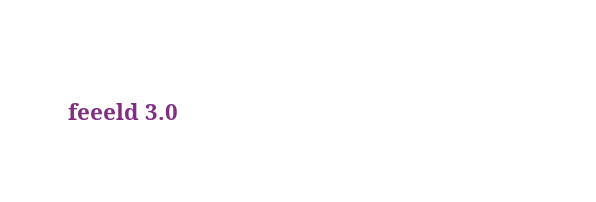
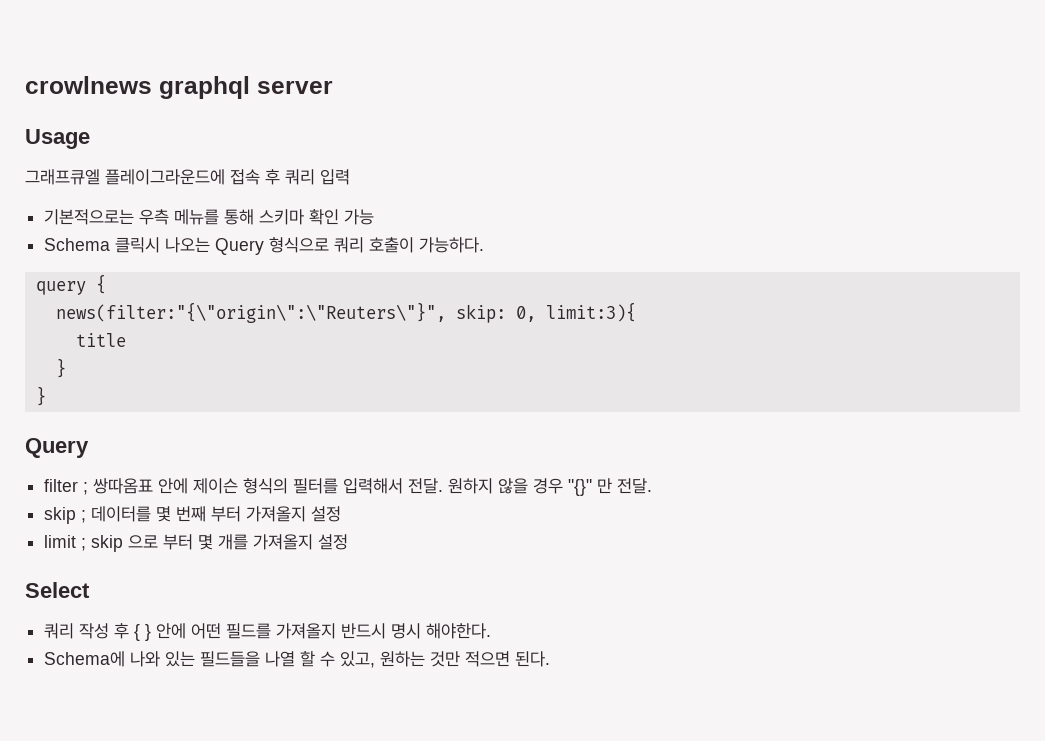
- feeeld 3.0
+ crowlnews graphql server
+ Usage
+ 그래프큐엘 플레이그라운드에 접속 후 쿼리 입력
+ 기본적으로는 우측 메뉴를 통해 스키마 확인 가능
+ Schema 클릭시 나오는 Query 형식으로 쿼리 호출이 가능하다.
+ query {
+ news(filter:"{\"origin\":\"Reuters\"}", skip: 0, limit:3){
+ title
+ }
+ }
+ Query
+ filter ; 쌍따옴표 안에 제이슨 형식의 필터를 입력해서 전달. 원하지 않을 경우 "{}" 만 전달.
+ skip ; 데이터를 몇 번째 부터 가져올지 설정
+ limit ; skip 으로 부터 몇 개를 가져올지 설정
+ Select
+ 쿼리 작성 후 { } 안에 어떤 필드를 가져올지 반드시 명시 해야한다.
+ Schema에 나와 있는 필드들을 나열 할 수 있고, 원하는 것만 적으면 된다.

